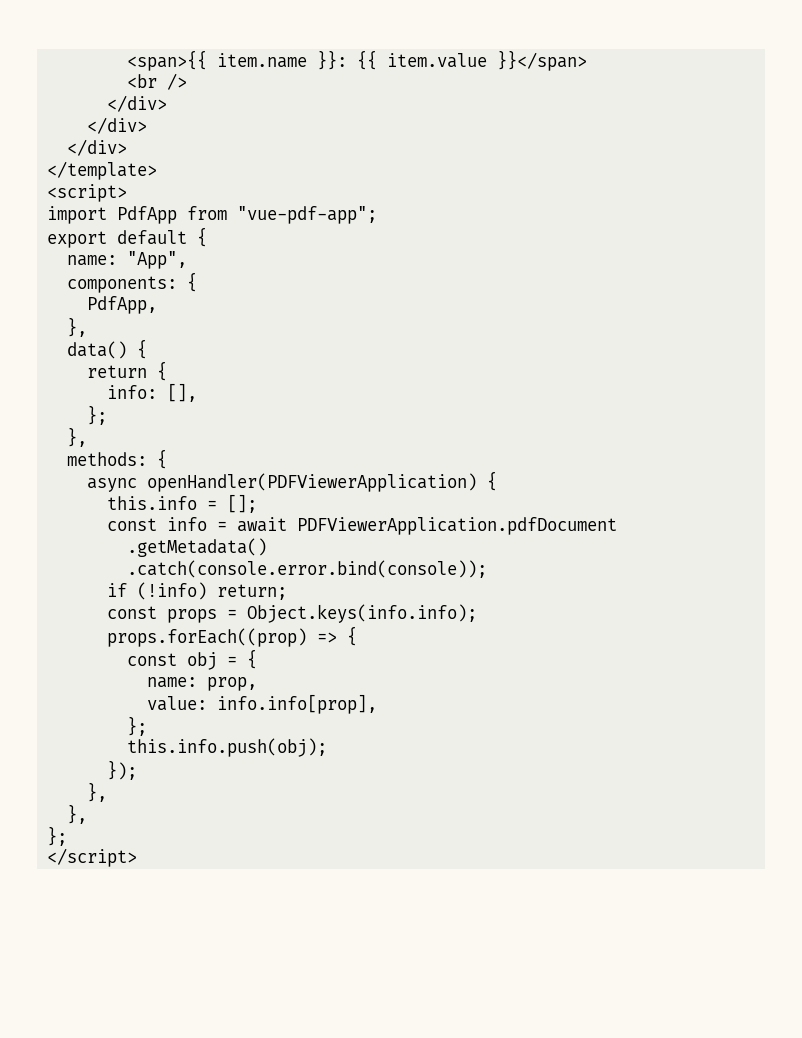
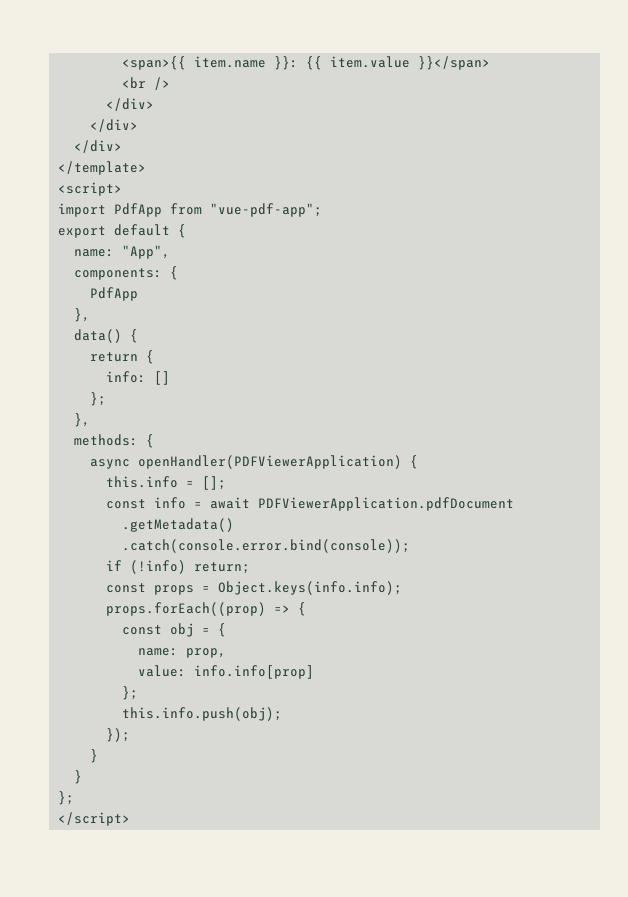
  components: {
- PdfApp,
+ PdfApp
- info: [],
+ info: []
- value: info.info[prop],
+ value: info.info[prop]
  });
- },
- },
+ }
+ }

